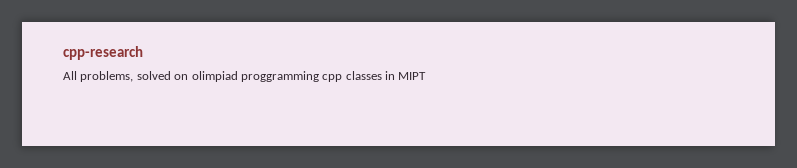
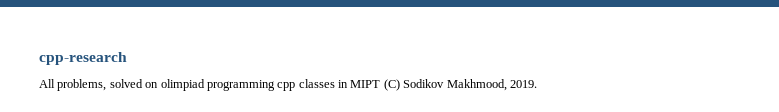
- All problems, solved on olimpiad proggramming cpp classes in MIPT
+ All problems, solved on olimpiad programming cpp classes in MIPT (C) Sodikov Makhmood, 2019.

